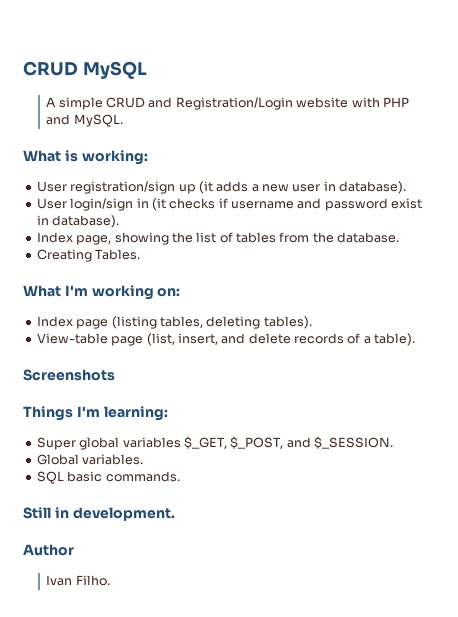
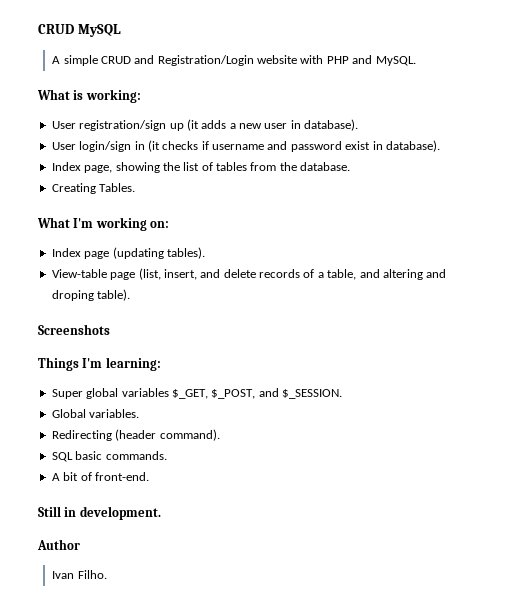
- Index page (listing tables, deleting tables).
+ Index page (updating tables).
- View-table page (list, insert, and delete records of a table).
+ View-table page (list, insert, and delete records of a table, and altering and droping table).
+ Redirecting (header command).
+ A bit of front-end.

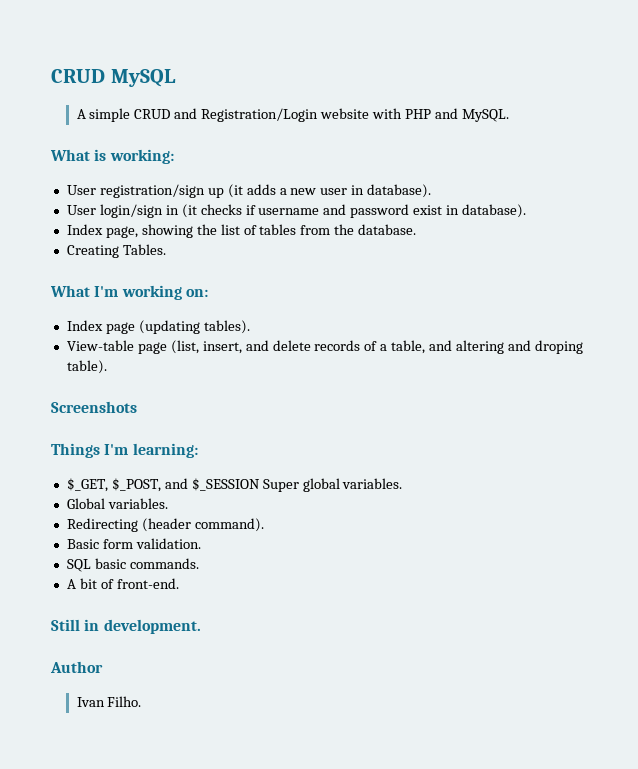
- Super global variables $_GET, $_POST, and $_SESSION.
+ $_GET, $_POST, and $_SESSION Super global variables.
+ Basic form validation.

